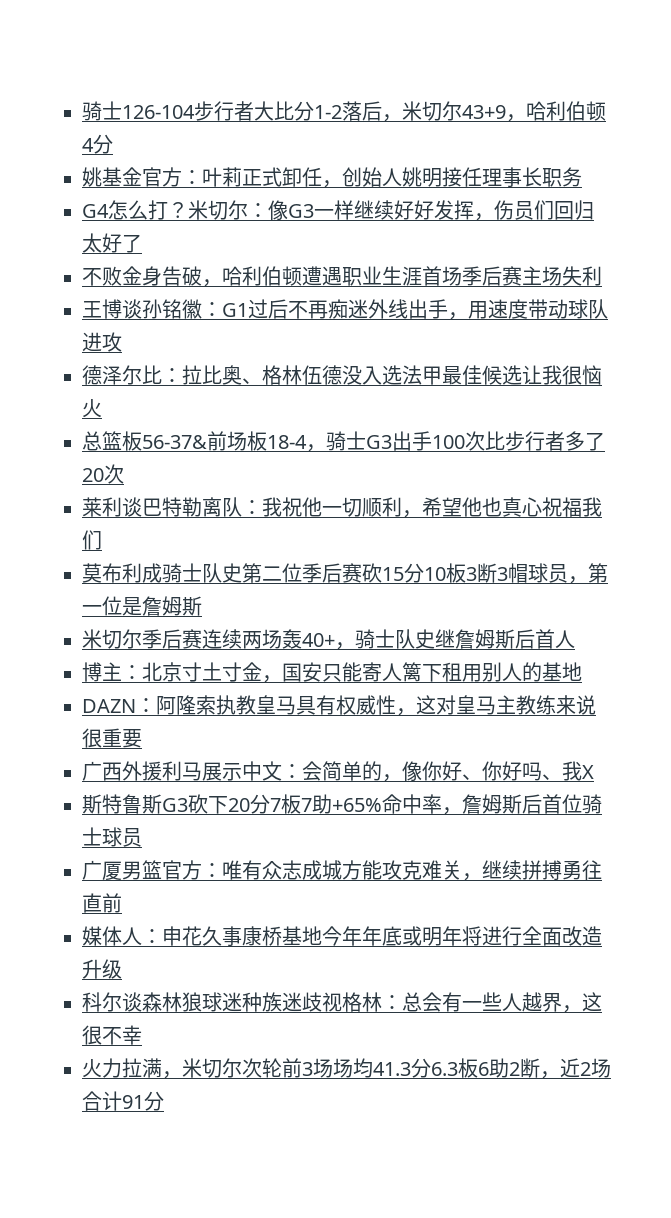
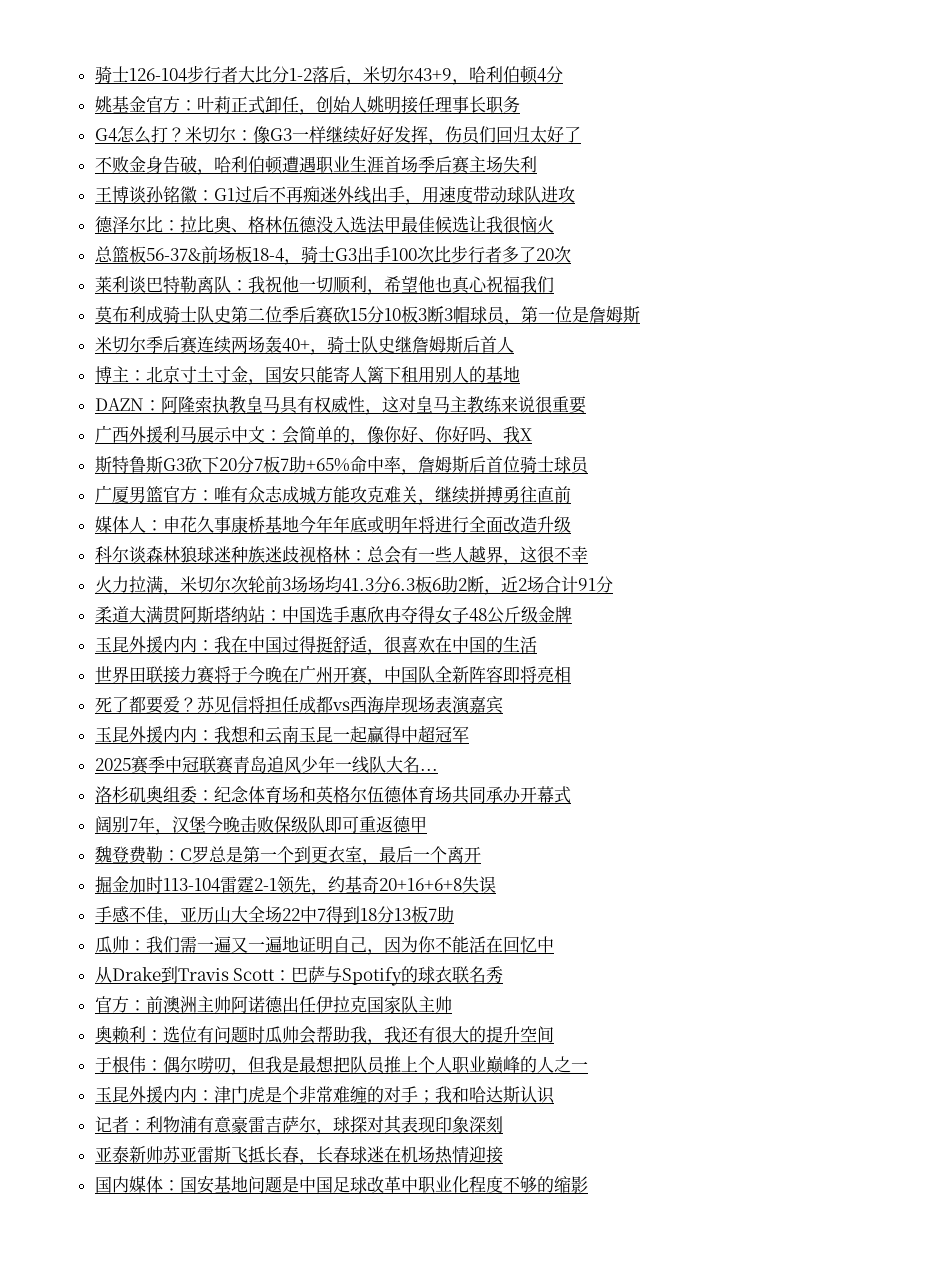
+ 柔道大满贯阿斯塔纳站：中国选手惠欣冉夺得女子48公斤级金牌
+ 玉昆外援内内：我在中国过得挺舒适，很喜欢在中国的生活
+ 世界田联接力赛将于今晚在广州开赛，中国队全新阵容即将亮相
+ 死了都要爱？苏见信将担任成都vs西海岸现场表演嘉宾
+ 玉昆外援内内：我想和云南玉昆一起赢得中超冠军
+ 2025赛季中冠联赛青岛追风少年一线队大名...
+ 洛杉矶奥组委：纪念体育场和英格尔伍德体育场共同承办开幕式
+ 阔别7年，汉堡今晚击败保级队即可重返德甲
+ 魏登费勒：C罗总是第一个到更衣室，最后一个离开
+ 掘金加时113-104雷霆2-1领先，约基奇20+16+6+8失误
+ 手感不佳，亚历山大全场22中7得到18分13板7助
+ 瓜帅：我们需一遍又一遍地证明自己，因为你不能活在回忆中
+ 从Drake到Travis Scott：巴萨与Spotify的球衣联名秀
+ 官方：前澳洲主帅阿诺德出任伊拉克国家队主帅
+ 奥赖利：选位有问题时瓜帅会帮助我，我还有很大的提升空间
+ 于根伟：偶尔唠叨，但我是最想把队员推上个人职业巅峰的人之一
+ 玉昆外援内内：津门虎是个非常难缠的对手；我和哈达斯认识
+ 记者：利物浦有意豪雷吉萨尔，球探对其表现印象深刻
+ 亚泰新帅苏亚雷斯飞抵长春，长春球迷在机场热情迎接
+ 国内媒体：国安基地问题是中国足球改革中职业化程度不够的缩影

